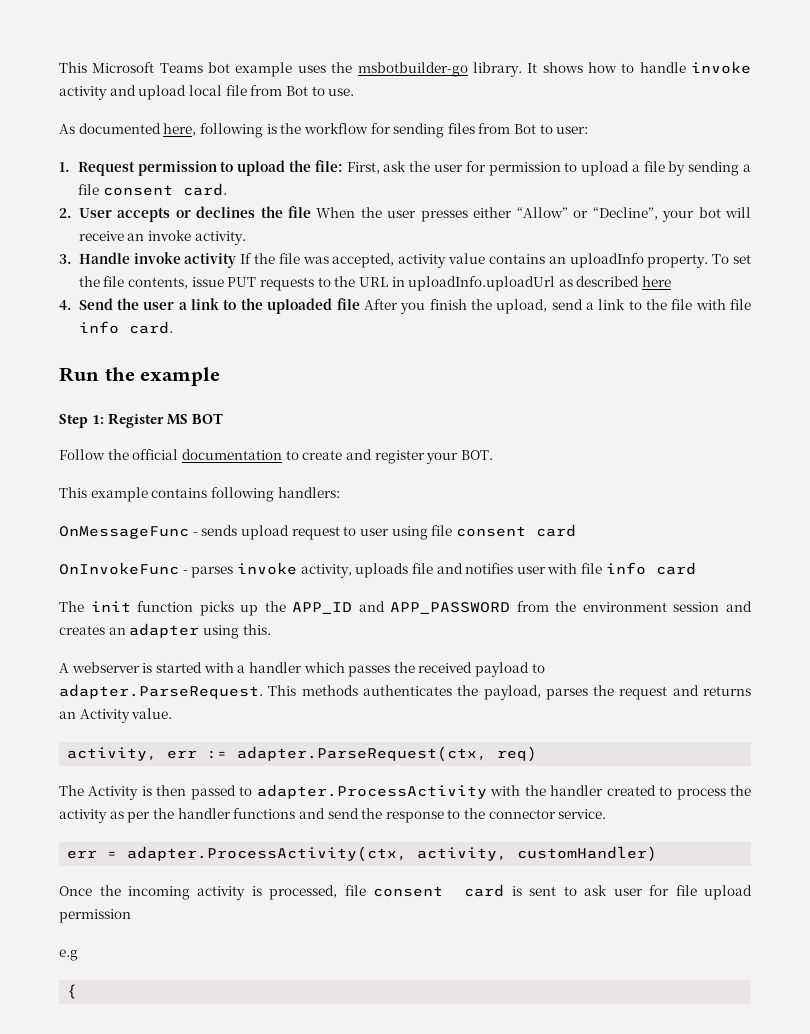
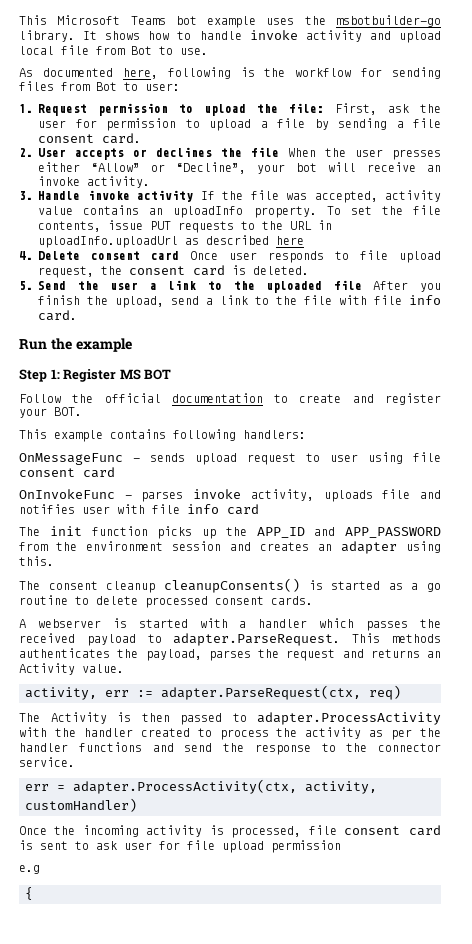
- 4. Send the user a link to the uploaded file After you finish the upload, send a link to the file with file info card.
+ 4. Delete consent card Once user responds to file upload request, the consent card is deleted.
+ 5. Send the user a link to the uploaded file After you finish the upload, send a link to the file with file info card.
+ The consent cleanup cleanupConsents() is started as a go routine to delete processed consent cards.

